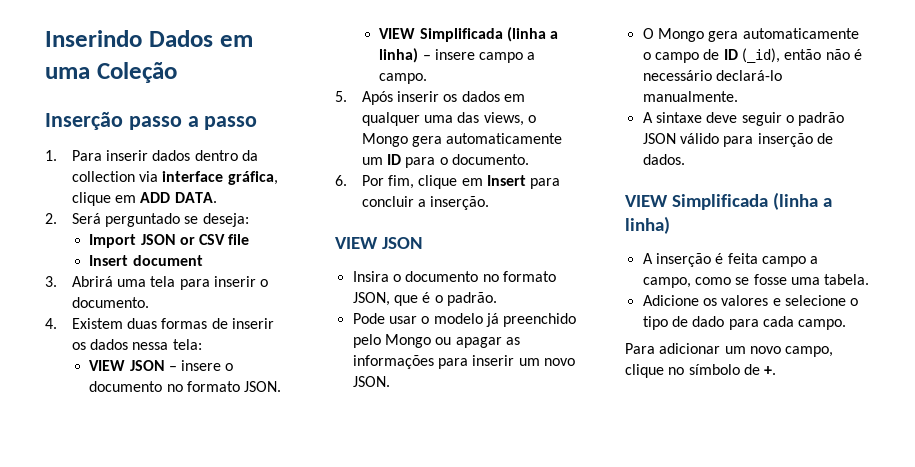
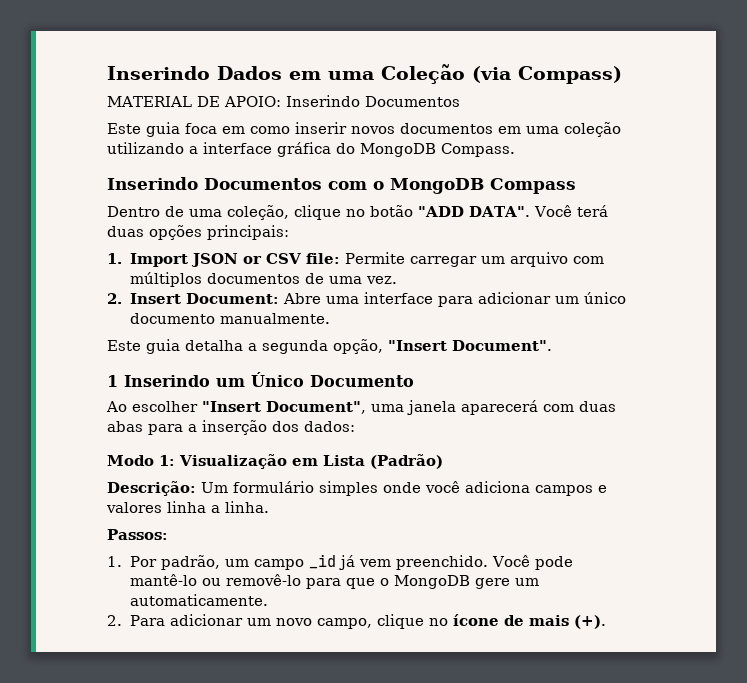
- Inserindo Dados em uma Coleção
- Inserção passo a passo
- 1. Para inserir dados dentro da collection via interface gráfica, clique em ADD DATA.
- 2. Será perguntado se deseja:
- Import JSON or CSV file
- Insert document
- 3. Abrirá uma tela para inserir o documento.
- 4. Existem duas formas de inserir os dados nessa tela:
- VIEW JSON – insere o documento no formato JSON.
- VIEW Simplificada (linha a linha) – insere campo a campo.
- 5. Após inserir os dados em qualquer uma das views, o Mongo gera automaticamente um ID para o documento.
- 6. Por fim, clique em Insert para concluir a inserção.
- VIEW JSON
- Insira o documento no formato JSON, que é o padrão.
- Pode usar o modelo já preenchido pelo Mongo ou apagar as informações para inserir um novo JSON.
- O Mongo gera automaticamente o campo de ID (_id), então não é necessário declará-lo manualmente.
- A sintaxe deve seguir o padrão JSON válido para inserção de dados.
- VIEW Simplificada (linha a linha)
- A inserção é feita campo a campo, como se fosse uma tabela.
- Adicione os valores e selecione o tipo de dado para cada campo.
- Para adicionar um novo campo, clique no símbolo de +.
+ Inserindo Dados em uma Coleção (via Compass)
+ MATERIAL DE APOIO: Inserindo Documentos
+ Este guia foca em como inserir novos documentos em uma coleção utilizando a interface gráfica do MongoDB Compass.
+ Inserindo Documentos com o MongoDB Compass
+ Dentro de uma coleção, clique no botão "ADD DATA". Você terá duas opções principais:
+ 1. Import JSON or CSV file: Permite carregar um arquivo com múltiplos documentos de uma vez.
+ 2. Insert Document: Abre uma interface para adicionar um único documento manualmente.
+ Este guia detalha a segunda opção, "Insert Document".
+ 1 Inserindo um Único Documento
+ Ao escolher "Insert Document", uma janela aparecerá com duas abas para a inserção dos dados:
+ Modo 1: Visualização em Lista (Padrão)
+ Descrição: Um formulário simples onde você adiciona campos e valores linha a linha.
+ Passos:
+ 1. Por padrão, um campo _id já vem preenchido. Você pode mantê-lo ou removê-lo para que o MongoDB gere um automaticamente.
+ 2. Para adicionar um novo campo, clique no ícone de mais (+).

